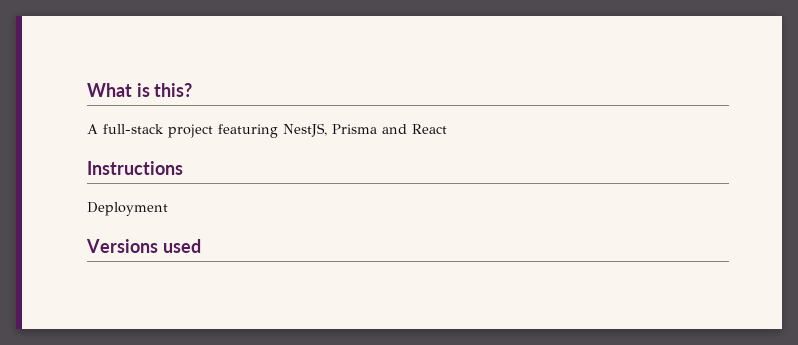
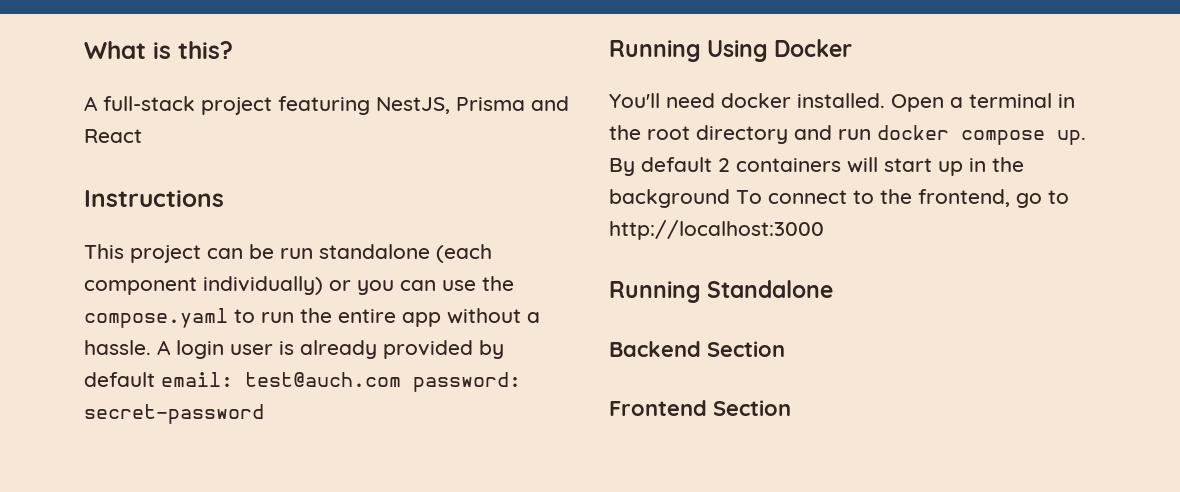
- Deployment
- Versions used
+ This project can be run standalone (each component individually) or you can use the compose.yaml to run the entire app without a hassle. A login user is already provided by default email: test@auch.com password: secret-password
+ Running Using Docker
+ You'll need docker installed. Open a terminal in the root directory and run docker compose up. By default 2 containers will start up in the background To connect to the frontend, go to http://localhost:3000
+ Running Standalone
+ Backend Section
+ Frontend Section

